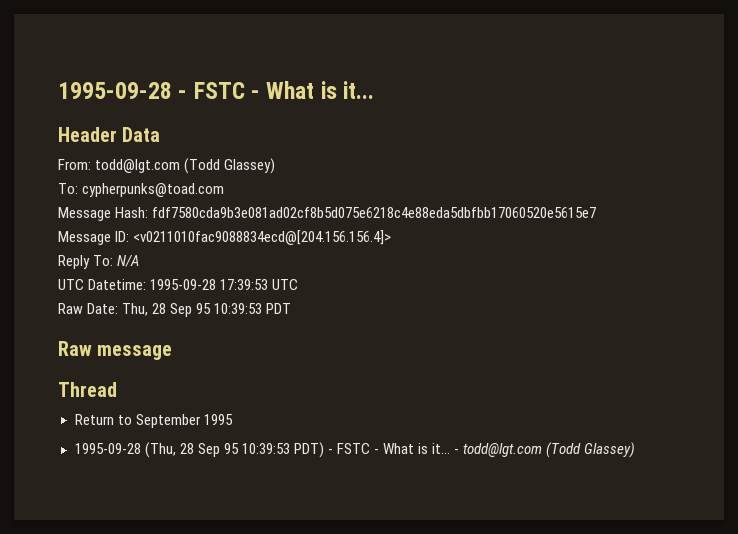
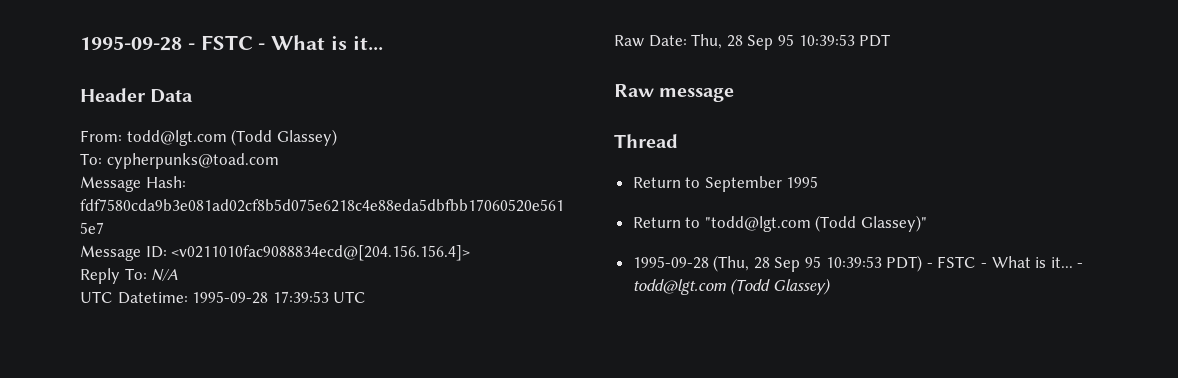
+ Return to "todd@lgt.com (Todd Glassey)"

